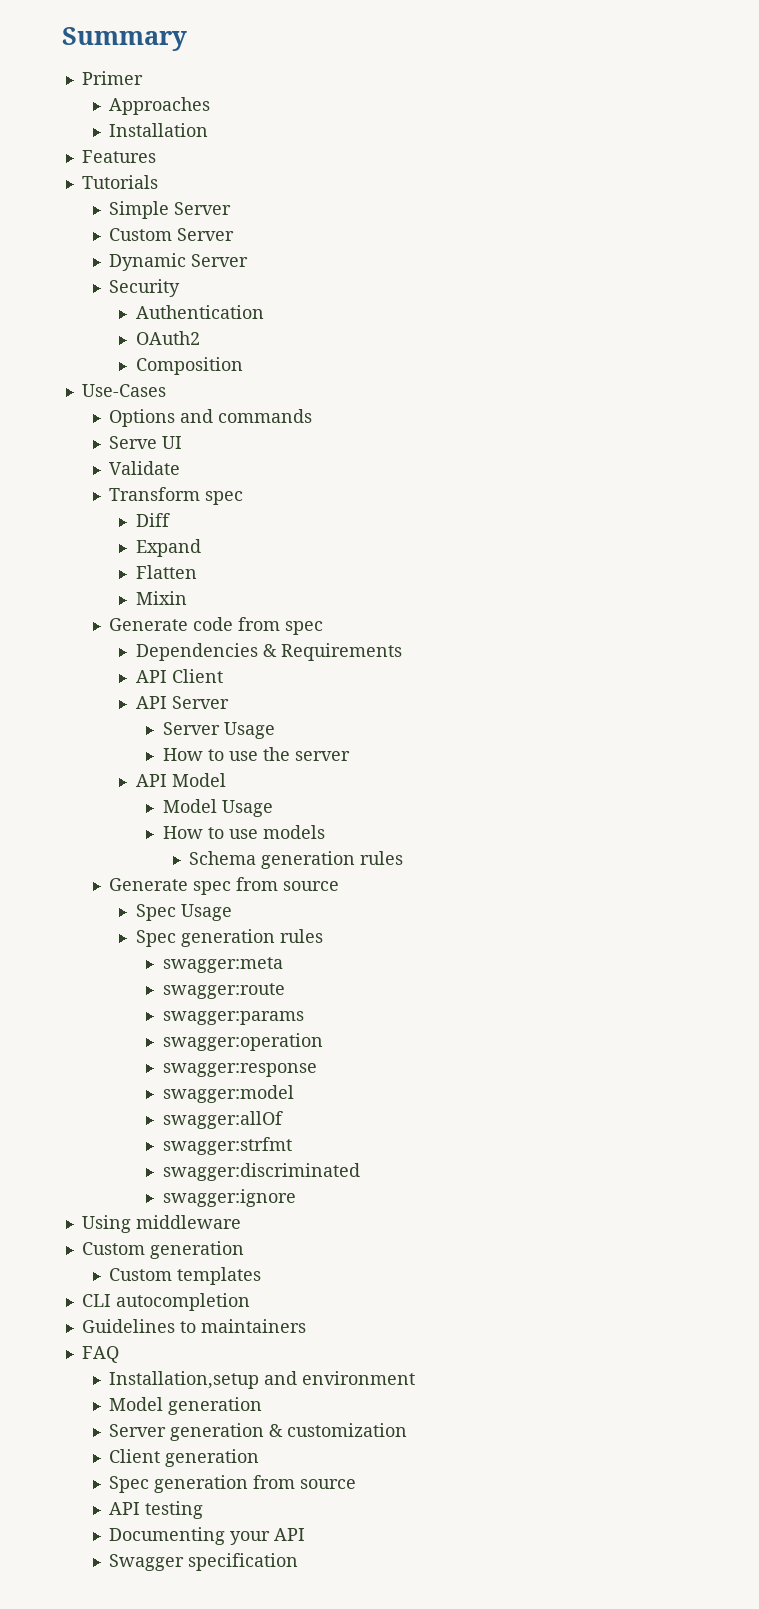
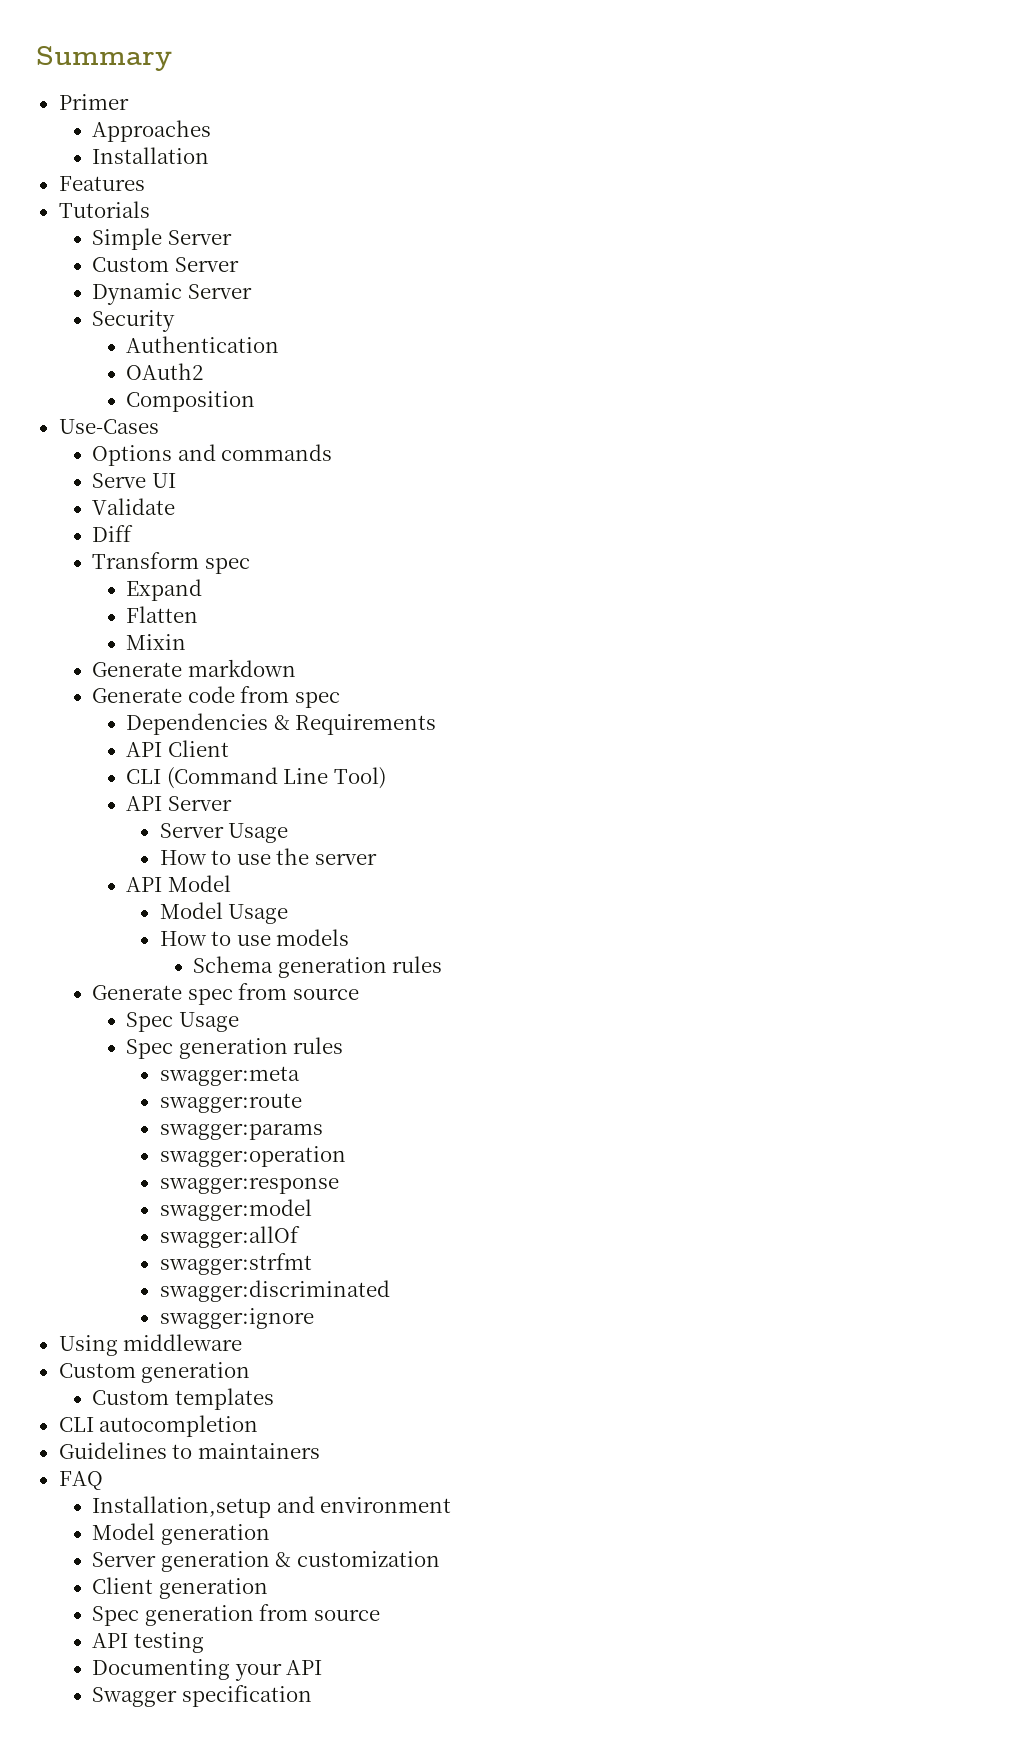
+ Diff
- Diff
+ Generate markdown
+ CLI (Command Line Tool)

